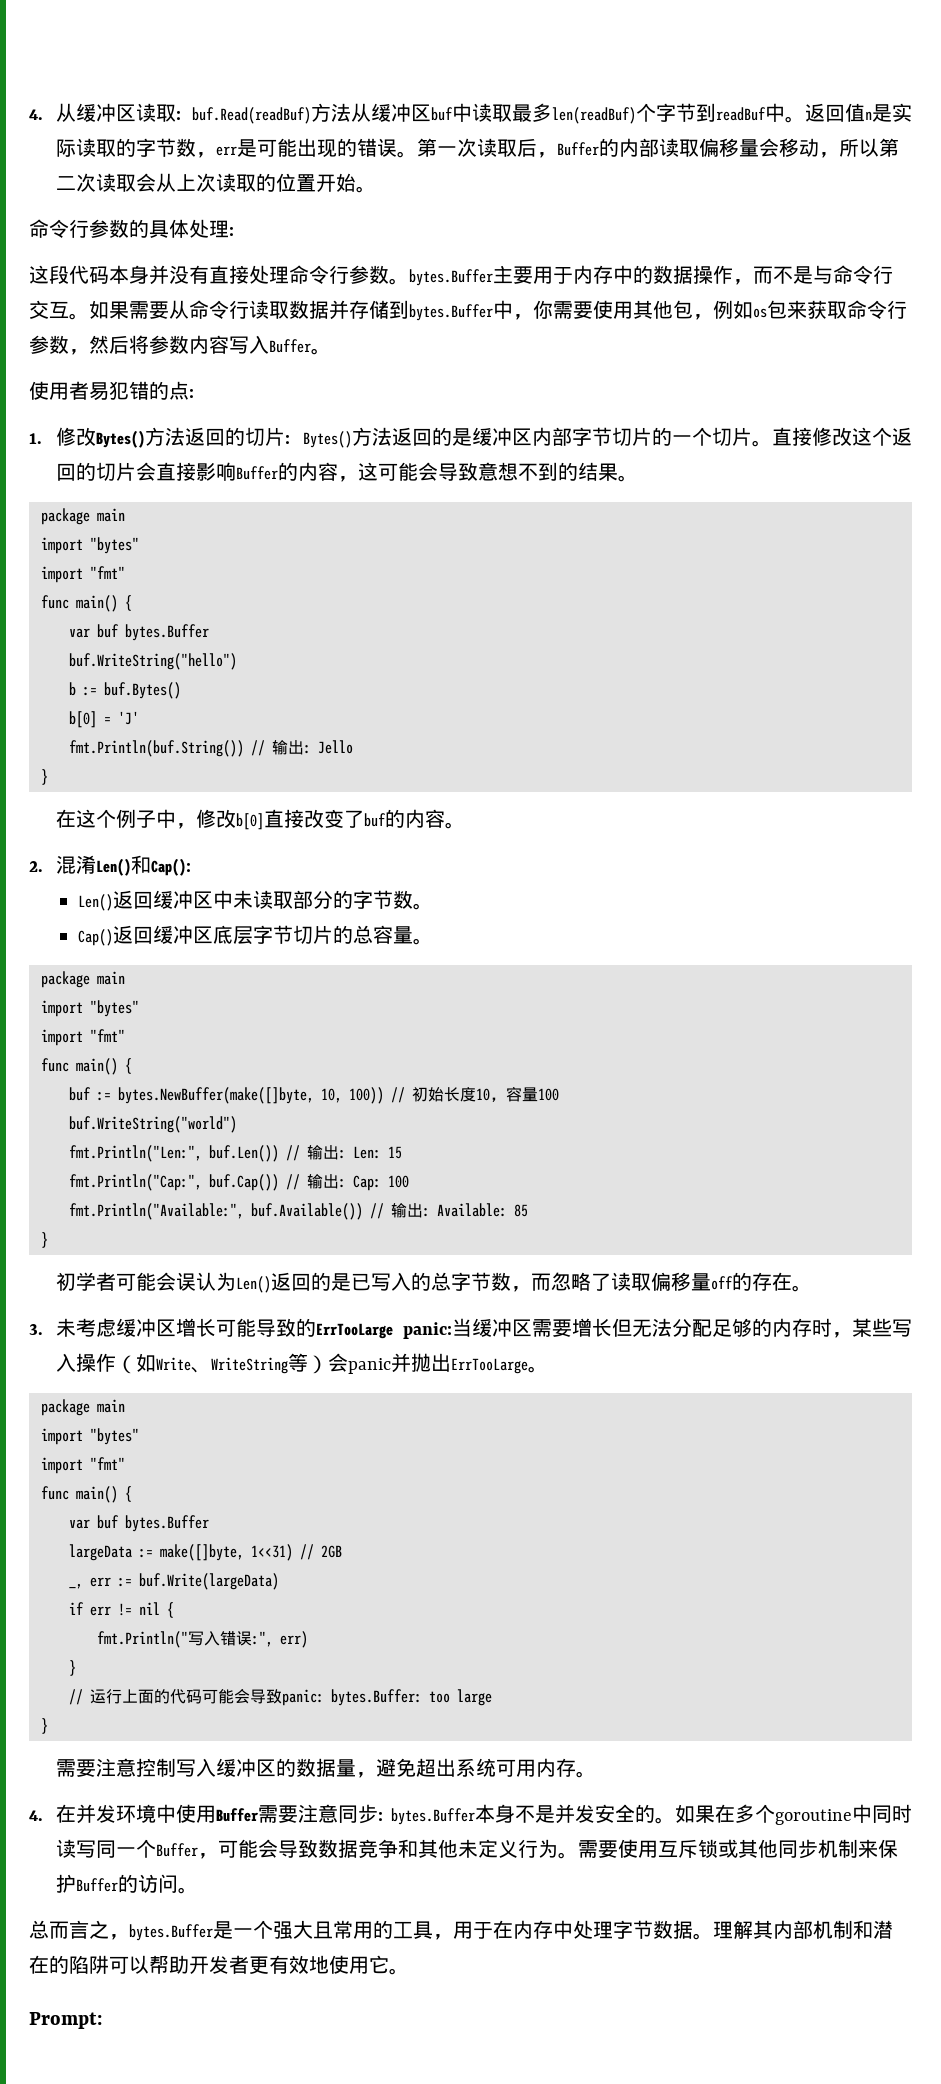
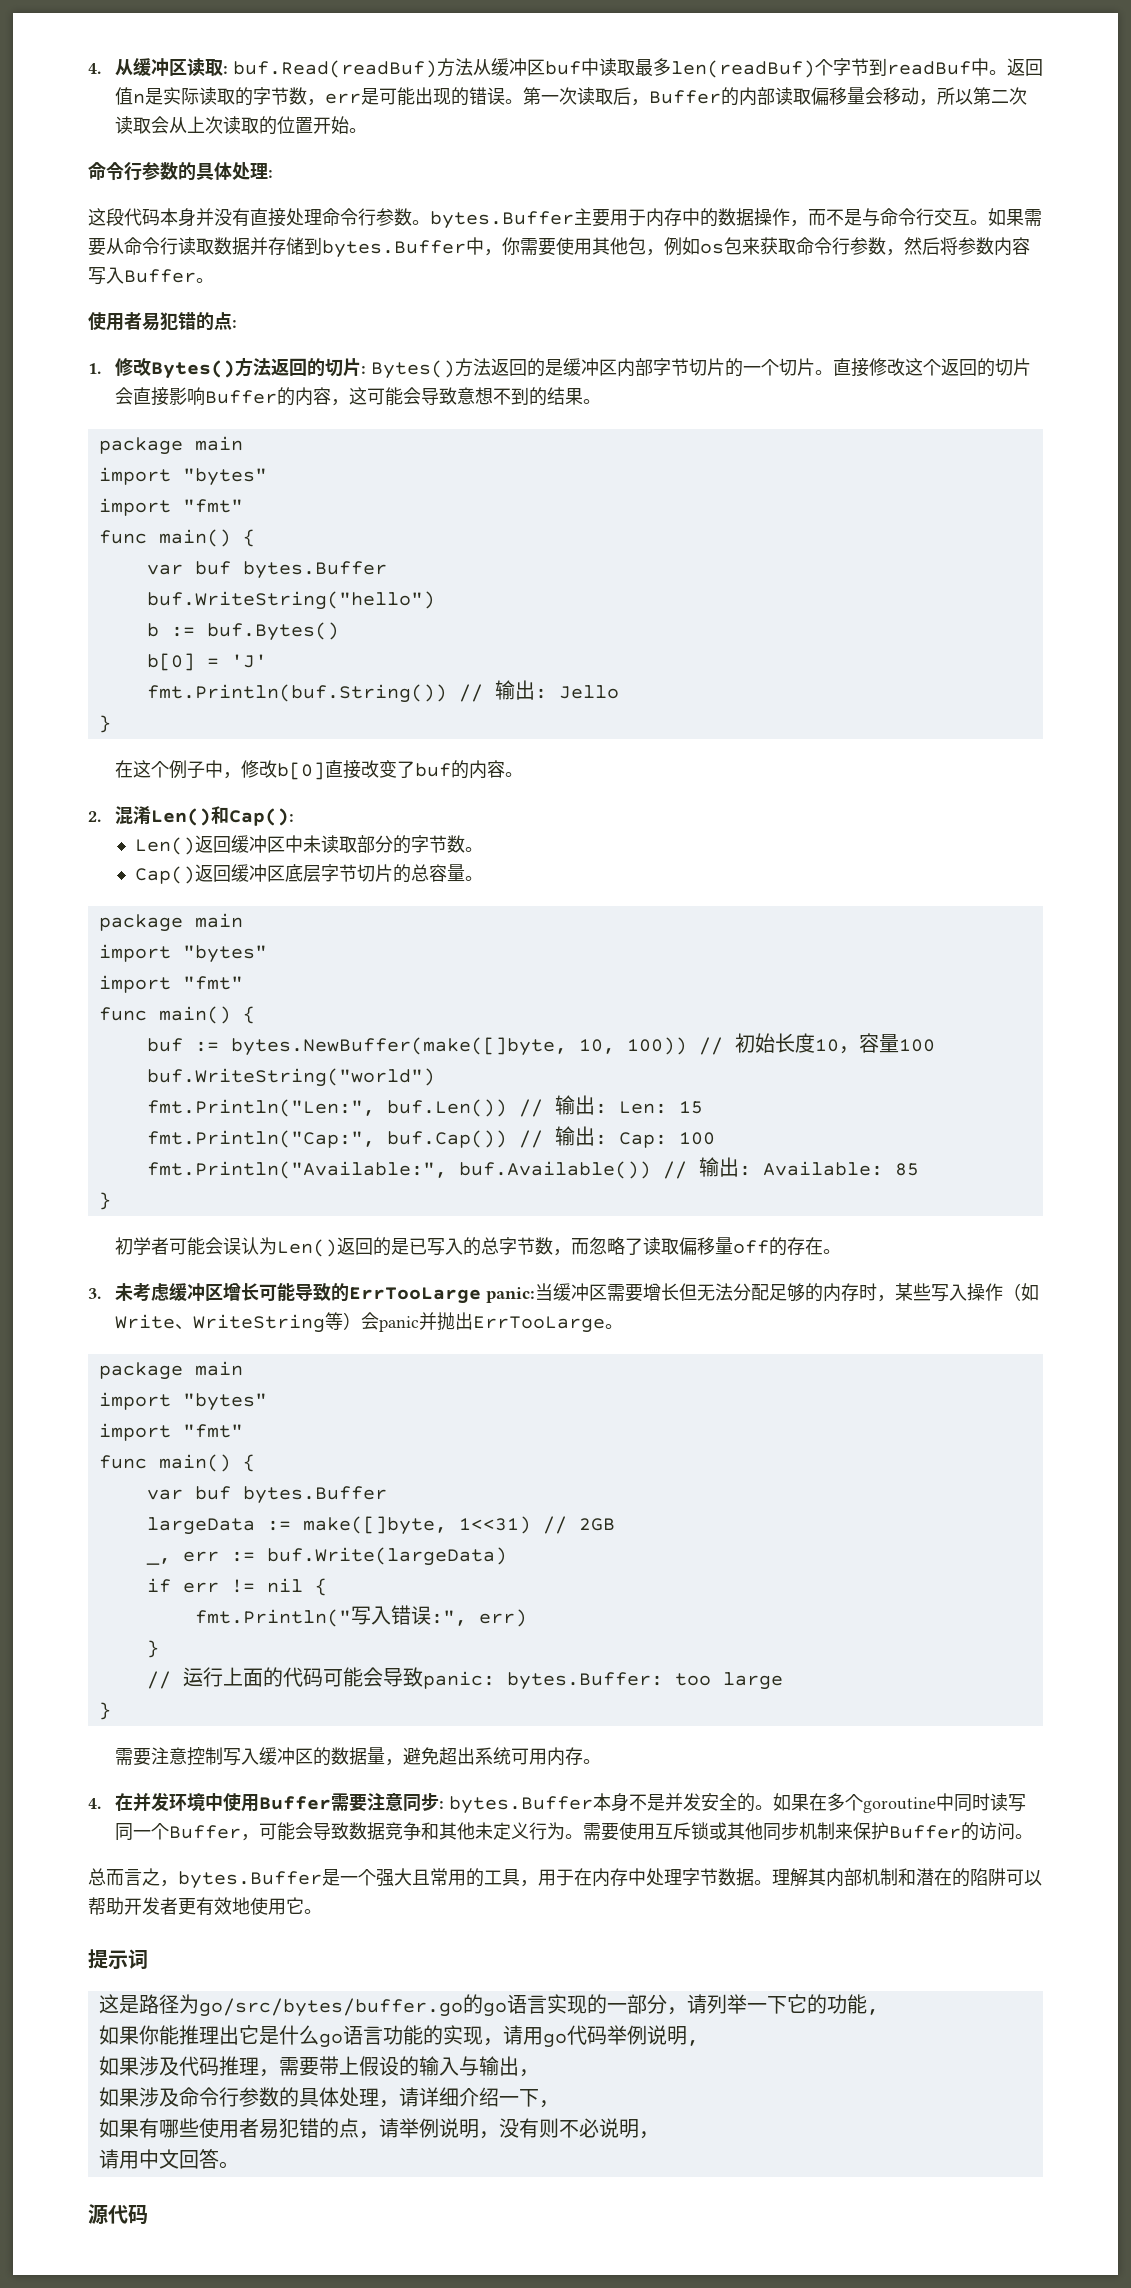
- Prompt:
+ 提示词
+ 这是路径为go/src/bytes/buffer.go的go语言实现的一部分，请列举一下它的功能,
+ 如果你能推理出它是什么go语言功能的实现，请用go代码举例说明,
+ 如果涉及代码推理，需要带上假设的输入与输出，
+ 如果涉及命令行参数的具体处理，请详细介绍一下，
+ 如果有哪些使用者易犯错的点，请举例说明，没有则不必说明，
+ 请用中文回答。
+ 源代码

